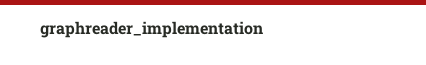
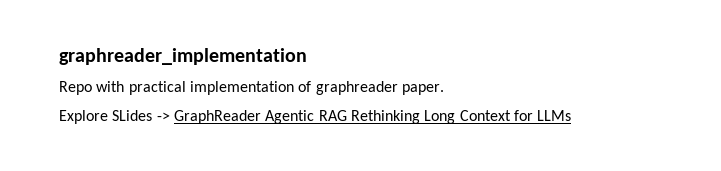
+ Repo with practical implementation of graphreader paper.
+ Explore SLides -> GraphReader Agentic RAG Rethinking Long Context for LLMs

